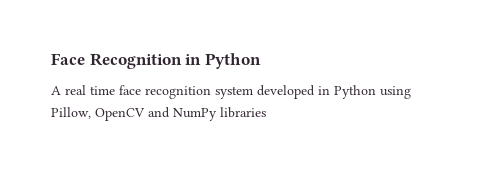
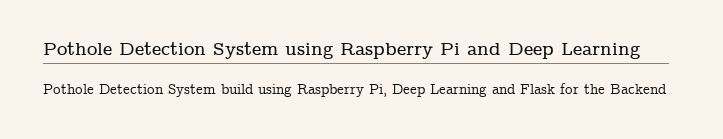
- Face Recognition in Python
- A real time face recognition system developed in Python using Pillow, OpenCV and NumPy libraries
+ Pothole Detection System using Raspberry Pi and Deep Learning
+ Pothole Detection System build using Raspberry Pi, Deep Learning and Flask for the Backend

